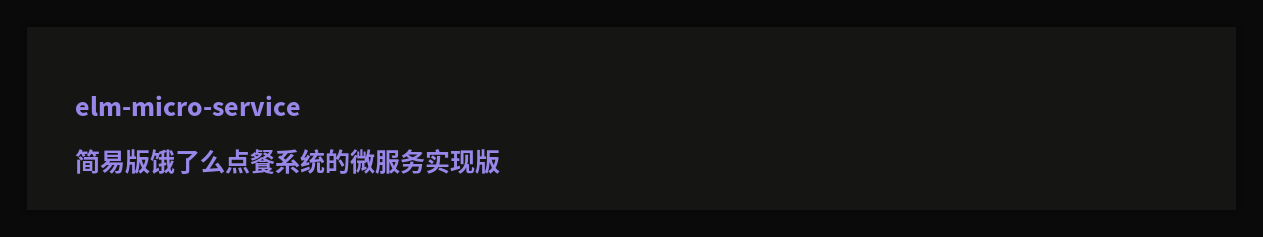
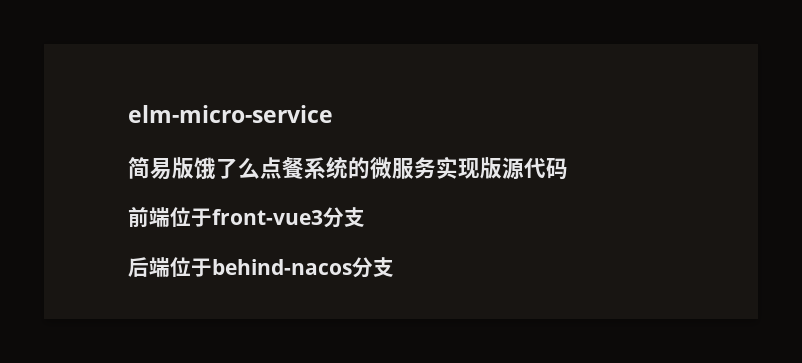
- 简易版饿了么点餐系统的微服务实现版
+ 简易版饿了么点餐系统的微服务实现版源代码
+ 前端位于front-vue3分支
+ 后端位于behind-nacos分支

